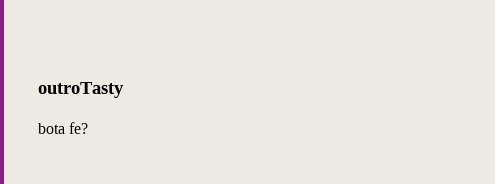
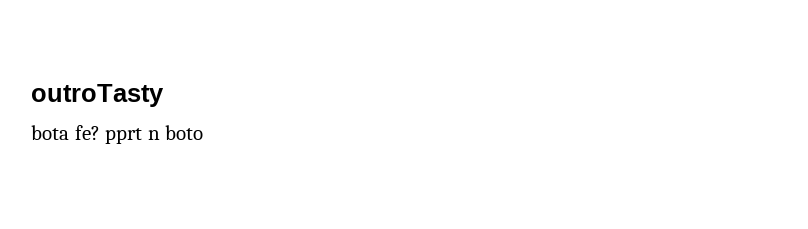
- bota fe?
+ bota fe? pprt n boto

